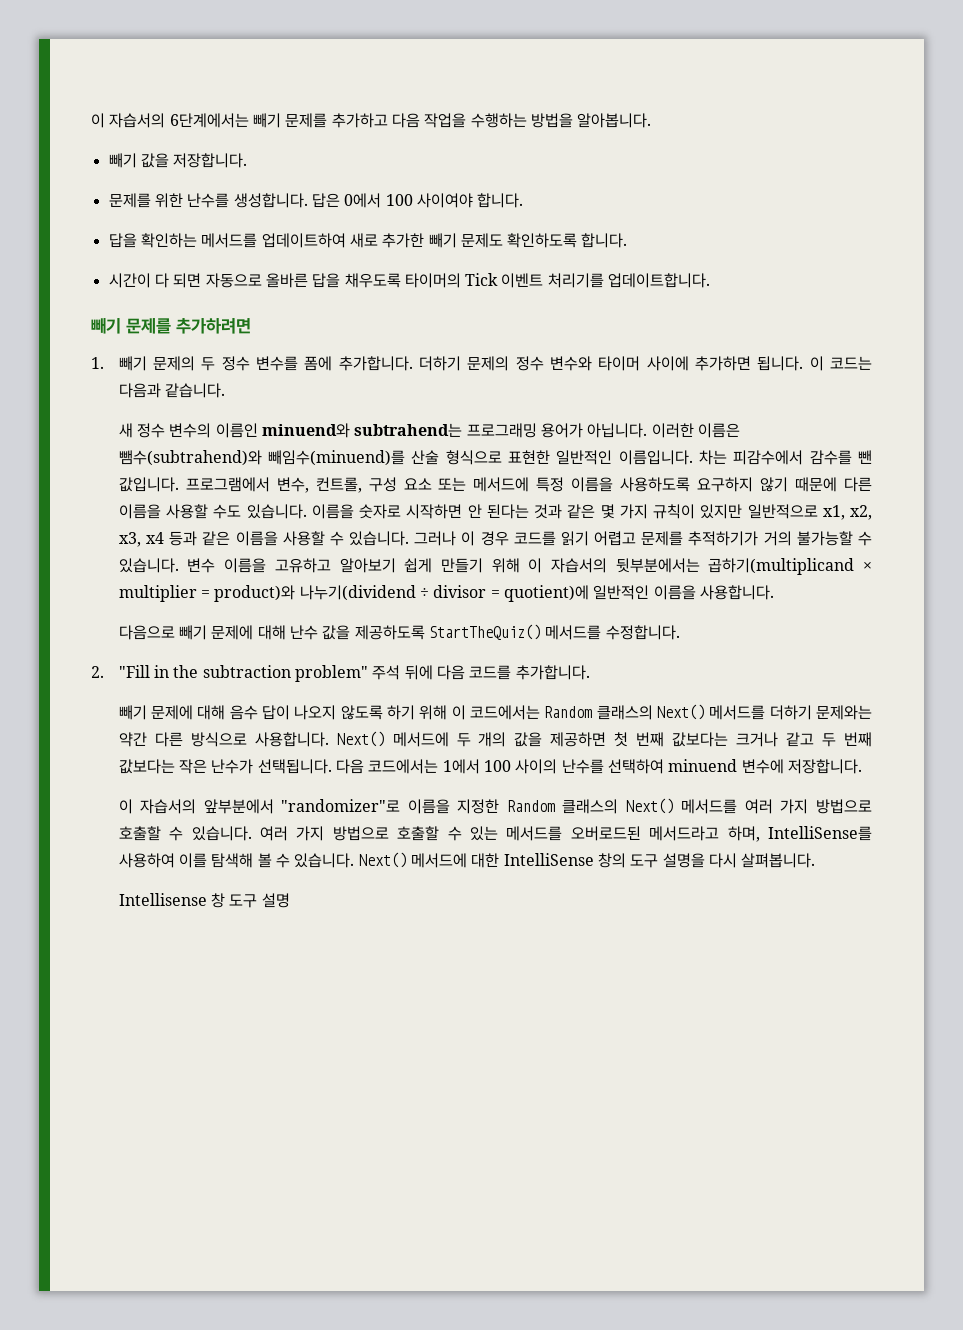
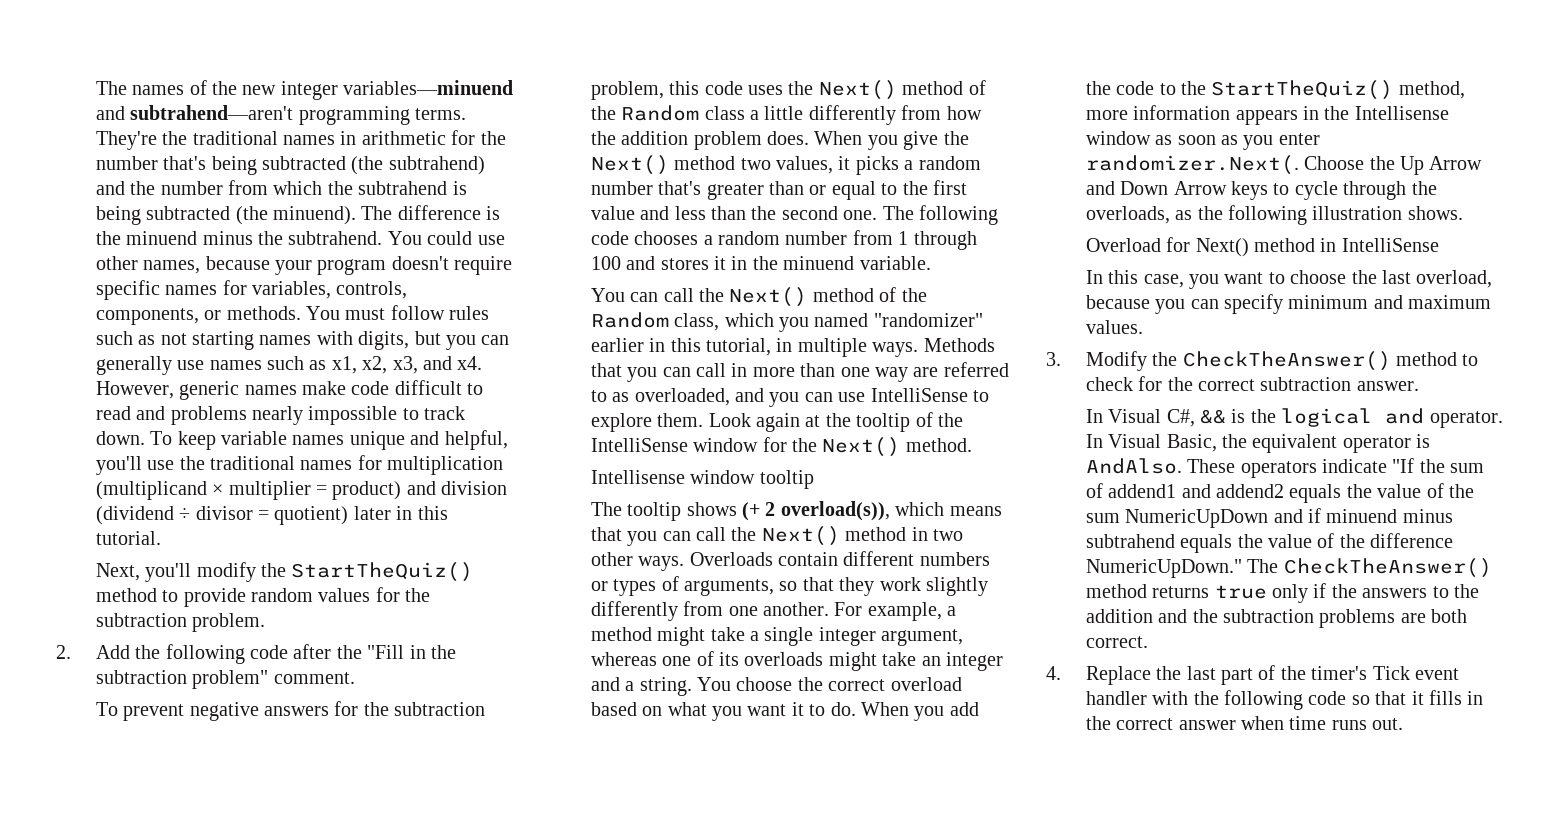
- 이 자습서의 6단계에서는 빼기 문제를 추가하고 다음 작업을 수행하는 방법을 알아봅니다.
- 빼기 값을 저장합니다.
- 문제를 위한 난수를 생성합니다. 답은 0에서 100 사이여야 합니다.
- 답을 확인하는 메서드를 업데이트하여 새로 추가한 빼기 문제도 확인하도록 합니다.
- 시간이 다 되면 자동으로 올바른 답을 채우도록 타이머의 Tick 이벤트 처리기를 업데이트합니다.
- 빼기 문제를 추가하려면
- 1. 빼기 문제의 두 정수 변수를 폼에 추가합니다. 더하기 문제의 정수 변수와 타이머 사이에 추가하면 됩니다. 이 코드는 다음과 같습니다.
- 새 정수 변수의 이름인 minuend와 subtrahend는 프로그래밍 용어가 아닙니다. 이러한 이름은 뺌수(subtrahend)와 빼임수(minuend)를 산술 형식으로 표현한 일반적인 이름입니다. 차는 피감수에서 감수를 뺀 값입니다. 프로그램에서 변수, 컨트롤, 구성 요소 또는 메서드에 특정 이름을 사용하도록 요구하지 않기 때문에 다른 이름을 사용할 수도 있습니다. 이름을 숫자로 시작하면 안 된다는 것과 같은 몇 가지 규칙이 있지만 일반적으로 x1, x2, x3, x4 등과 같은 이름을 사용할 수 있습니다. 그러나 이 경우 코드를 읽기 어렵고 문제를 추적하기가 거의 불가능할 수 있습니다. 변수 이름을 고유하고 알아보기 쉽게 만들기 위해 이 자습서의 뒷부분에서는 곱하기(multiplicand × multiplier = product)와 나누기(dividend ÷ divisor = quotient)에 일반적인 이름을 사용합니다.
- 다음으로 빼기 문제에 대해 난수 값을 제공하도록 StartTheQuiz() 메서드를 수정합니다.
- 2. "Fill in the subtraction problem" 주석 뒤에 다음 코드를 추가합니다.
- 빼기 문제에 대해 음수 답이 나오지 않도록 하기 위해 이 코드에서는 Random 클래스의 Next() 메서드를 더하기 문제와는 약간 다른 방식으로 사용합니다. Next() 메서드에 두 개의 값을 제공하면 첫 번째 값보다는 크거나 같고 두 번째 값보다는 작은 난수가 선택됩니다. 다음 코드에서는 1에서 100 사이의 난수를 선택하여 minuend 변수에 저장합니다.
- 이 자습서의 앞부분에서 "randomizer"로 이름을 지정한 Random 클래스의 Next() 메서드를 여러 가지 방법으로 호출할 수 있습니다. 여러 가지 방법으로 호출할 수 있는 메서드를 오버로드된 메서드라고 하며, IntelliSense를 사용하여 이를 탐색해 볼 수 있습니다. Next() 메서드에 대한 IntelliSense 창의 도구 설명을 다시 살펴봅니다.
- Intellisense 창 도구 설명
+ The names of the new integer variables—minuend and subtrahend—aren't programming terms. They're the traditional names in arithmetic for the number that's being subtracted (the subtrahend) and the number from which the subtrahend is being subtracted (the minuend). The difference is the minuend minus the subtrahend. You could use other names, because your program doesn't require specific names for variables, controls, components, or methods. You must follow rules such as not starting names with digits, but you can generally use names such as x1, x2, x3, and x4. However, generic names make code difficult to read and problems nearly impossible to track down. To keep variable names unique and helpful, you'll use the traditional names for multiplication (multiplicand × multiplier = product) and division (dividend ÷ divisor = quotient) later in this tutorial.
+ Next, you'll modify the StartTheQuiz() method to provide random values for the subtraction problem.
+ 2. Add the following code after the "Fill in the subtraction problem" comment.
+ To prevent negative answers for the subtraction problem, this code uses the Next() method of the Random class a little differently from how the addition problem does. When you give the Next() method two values, it picks a random number that's greater than or equal to the first value and less than the second one. The following code chooses a random number from 1 through 100 and stores it in the minuend variable.
+ You can call the Next() method of the Random class, which you named "randomizer" earlier in this tutorial, in multiple ways. Methods that you can call in more than one way are referred to as overloaded, and you can use IntelliSense to explore them. Look again at the tooltip of the IntelliSense window for the Next() method.
+ Intellisense window tooltip
+ The tooltip shows (+ 2 overload(s)), which means that you can call the Next() method in two other ways. Overloads contain different numbers or types of arguments, so that they work slightly differently from one another. For example, a method might take a single integer argument, whereas one of its overloads might take an integer and a string. You choose the correct overload based on what you want it to do. When you add the code to the StartTheQuiz() method, more information appears in the Intellisense window as soon as you enter randomizer.Next(. Choose the Up Arrow and Down Arrow keys to cycle through the overloads, as the following illustration shows.
+ Overload for Next() method in IntelliSense
+ In this case, you want to choose the last overload, because you can specify minimum and maximum values.
+ 3. Modify the CheckTheAnswer() method to check for the correct subtraction answer.
+ In Visual C#, && is the logical and operator. In Visual Basic, the equivalent operator is AndAlso. These operators indicate "If the sum of addend1 and addend2 equals the value of the sum NumericUpDown and if minuend minus subtrahend equals the value of the difference NumericUpDown." The CheckTheAnswer() method returns true only if the answers to the addition and the subtraction problems are both correct.
+ 4. Replace the last part of the timer's Tick event handler with the following code so that it fills in the correct answer when time runs out.

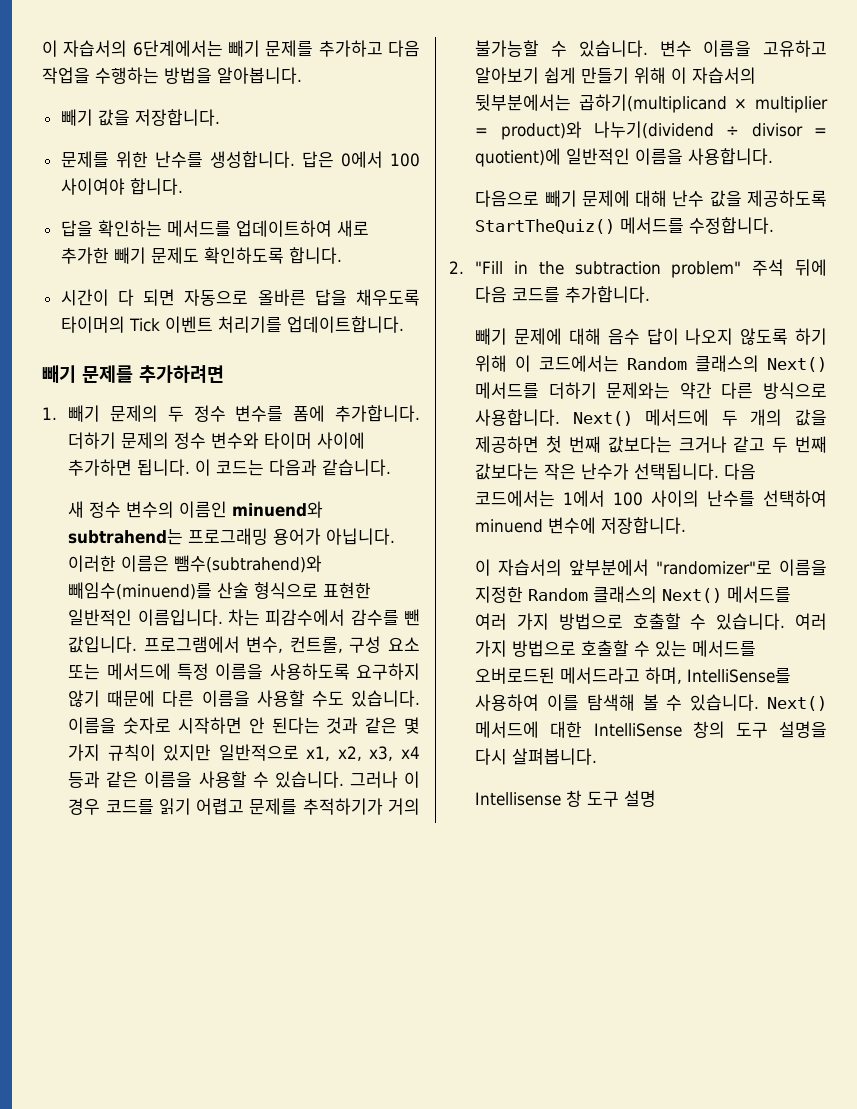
- The names of the new integer variables—minuend and subtrahend—aren't programming terms. They're the traditional names in arithmetic for the number that's being subtracted (the subtrahend) and the number from which the subtrahend is being subtracted (the minuend). The difference is the minuend minus the subtrahend. You could use other names, because your program doesn't require specific names for variables, controls, components, or methods. You must follow rules such as not starting names with digits, but you can generally use names such as x1, x2, x3, and x4. However, generic names make code difficult to read and problems nearly impossible to track down. To keep variable names unique and helpful, you'll use the traditional names for multiplication (multiplicand × multiplier = product) and division (dividend ÷ divisor = quotient) later in this tutorial.
- Next, you'll modify the StartTheQuiz() method to provide random values for the subtraction problem.
- 2. Add the following code after the "Fill in the subtraction problem" comment.
- To prevent negative answers for the subtraction problem, this code uses the Next() method of the Random class a little differently from how the addition problem does. When you give the Next() method two values, it picks a random number that's greater than or equal to the first value and less than the second one. The following code chooses a random number from 1 through 100 and stores it in the minuend variable.
- You can call the Next() method of the Random class, which you named "randomizer" earlier in this tutorial, in multiple ways. Methods that you can call in more than one way are referred to as overloaded, and you can use IntelliSense to explore them. Look again at the tooltip of the IntelliSense window for the Next() method.
- Intellisense window tooltip
- The tooltip shows (+ 2 overload(s)), which means that you can call the Next() method in two other ways. Overloads contain different numbers or types of arguments, so that they work slightly differently from one another. For example, a method might take a single integer argument, whereas one of its overloads might take an integer and a string. You choose the correct overload based on what you want it to do. When you add the code to the StartTheQuiz() method, more information appears in the Intellisense window as soon as you enter randomizer.Next(. Choose the Up Arrow and Down Arrow keys to cycle through the overloads, as the following illustration shows.
- Overload for Next() method in IntelliSense
- In this case, you want to choose the last overload, because you can specify minimum and maximum values.
- 3. Modify the CheckTheAnswer() method to check for the correct subtraction answer.
- In Visual C#, && is the logical and operator. In Visual Basic, the equivalent operator is AndAlso. These operators indicate "If the sum of addend1 and addend2 equals the value of the sum NumericUpDown and if minuend minus subtrahend equals the value of the difference NumericUpDown." The CheckTheAnswer() method returns true only if the answers to the addition and the subtraction problems are both correct.
- 4. Replace the last part of the timer's Tick event handler with the following code so that it fills in the correct answer when time runs out.
+ 이 자습서의 6단계에서는 빼기 문제를 추가하고 다음 작업을 수행하는 방법을 알아봅니다.
+ 빼기 값을 저장합니다.
+ 문제를 위한 난수를 생성합니다. 답은 0에서 100 사이여야 합니다.
+ 답을 확인하는 메서드를 업데이트하여 새로 추가한 빼기 문제도 확인하도록 합니다.
+ 시간이 다 되면 자동으로 올바른 답을 채우도록 타이머의 Tick 이벤트 처리기를 업데이트합니다.
+ 빼기 문제를 추가하려면
+ 1. 빼기 문제의 두 정수 변수를 폼에 추가합니다. 더하기 문제의 정수 변수와 타이머 사이에 추가하면 됩니다. 이 코드는 다음과 같습니다.
+ 새 정수 변수의 이름인 minuend와 subtrahend는 프로그래밍 용어가 아닙니다. 이러한 이름은 뺌수(subtrahend)와 빼임수(minuend)를 산술 형식으로 표현한 일반적인 이름입니다. 차는 피감수에서 감수를 뺀 값입니다. 프로그램에서 변수, 컨트롤, 구성 요소 또는 메서드에 특정 이름을 사용하도록 요구하지 않기 때문에 다른 이름을 사용할 수도 있습니다. 이름을 숫자로 시작하면 안 된다는 것과 같은 몇 가지 규칙이 있지만 일반적으로 x1, x2, x3, x4 등과 같은 이름을 사용할 수 있습니다. 그러나 이 경우 코드를 읽기 어렵고 문제를 추적하기가 거의 불가능할 수 있습니다. 변수 이름을 고유하고 알아보기 쉽게 만들기 위해 이 자습서의 뒷부분에서는 곱하기(multiplicand × multiplier = product)와 나누기(dividend ÷ divisor = quotient)에 일반적인 이름을 사용합니다.
+ 다음으로 빼기 문제에 대해 난수 값을 제공하도록 StartTheQuiz() 메서드를 수정합니다.
+ 2. "Fill in the subtraction problem" 주석 뒤에 다음 코드를 추가합니다.
+ 빼기 문제에 대해 음수 답이 나오지 않도록 하기 위해 이 코드에서는 Random 클래스의 Next() 메서드를 더하기 문제와는 약간 다른 방식으로 사용합니다. Next() 메서드에 두 개의 값을 제공하면 첫 번째 값보다는 크거나 같고 두 번째 값보다는 작은 난수가 선택됩니다. 다음 코드에서는 1에서 100 사이의 난수를 선택하여 minuend 변수에 저장합니다.
+ 이 자습서의 앞부분에서 "randomizer"로 이름을 지정한 Random 클래스의 Next() 메서드를 여러 가지 방법으로 호출할 수 있습니다. 여러 가지 방법으로 호출할 수 있는 메서드를 오버로드된 메서드라고 하며, IntelliSense를 사용하여 이를 탐색해 볼 수 있습니다. Next() 메서드에 대한 IntelliSense 창의 도구 설명을 다시 살펴봅니다.
+ Intellisense 창 도구 설명

